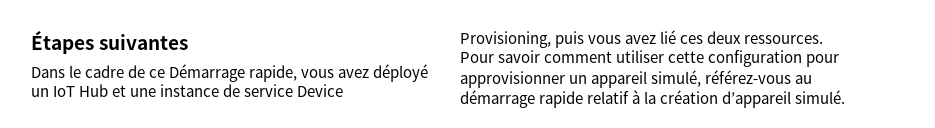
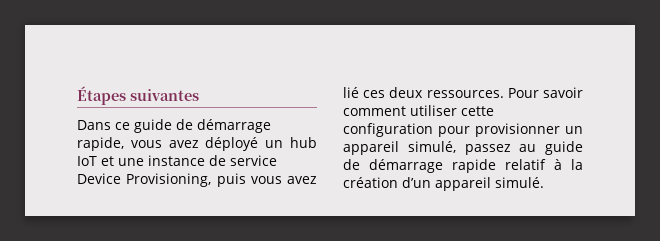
- Dans le cadre de ce Démarrage rapide, vous avez déployé un IoT Hub et une instance de service Device Provisioning, puis vous avez lié ces deux ressources.
+ Dans ce guide de démarrage rapide, vous avez déployé un hub IoT et une instance de service Device Provisioning, puis vous avez lié ces deux ressources.
- Pour savoir comment utiliser cette configuration pour approvisionner un appareil simulé, référez-vous au démarrage rapide relatif à la création d’appareil simulé.
+ Pour savoir comment utiliser cette configuration pour provisionner un appareil simulé, passez au guide de démarrage rapide relatif à la création d’un appareil simulé.

